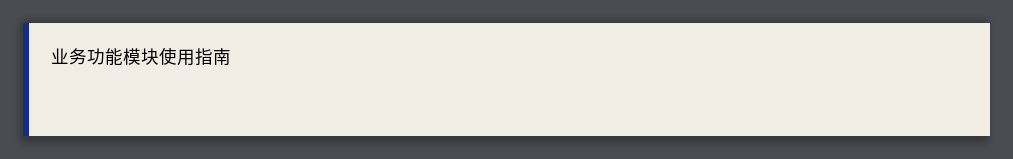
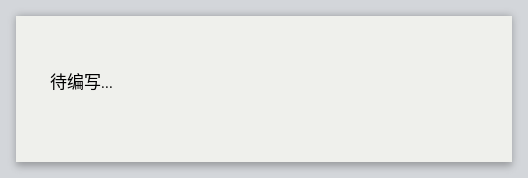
- 业务功能模块使用指南
+ 待编写...

